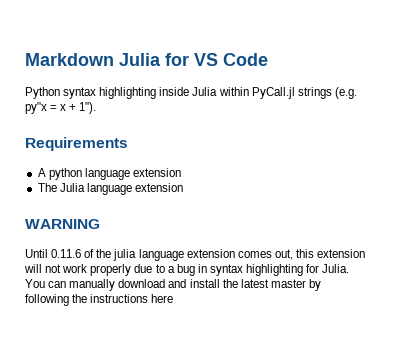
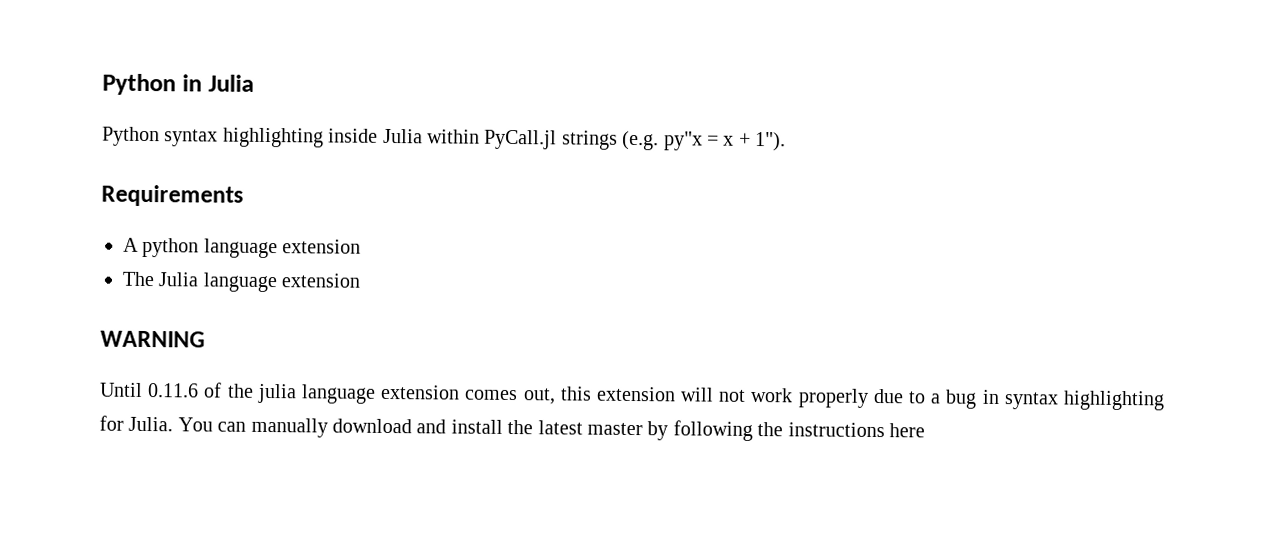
- Markdown Julia for VS Code
+ Python in Julia

